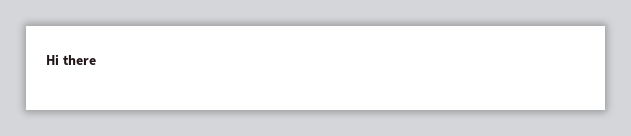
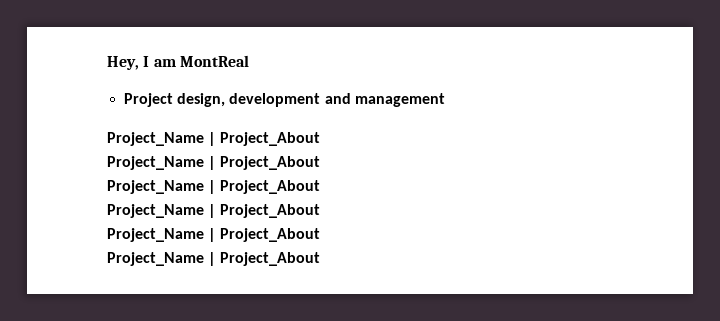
- Hi there
+ Hey, I am MontReal
+ Project design, development and management
+ Project_Name | Project_About
+ Project_Name | Project_About
+ Project_Name | Project_About
+ Project_Name | Project_About
+ Project_Name | Project_About
+ Project_Name | Project_About

